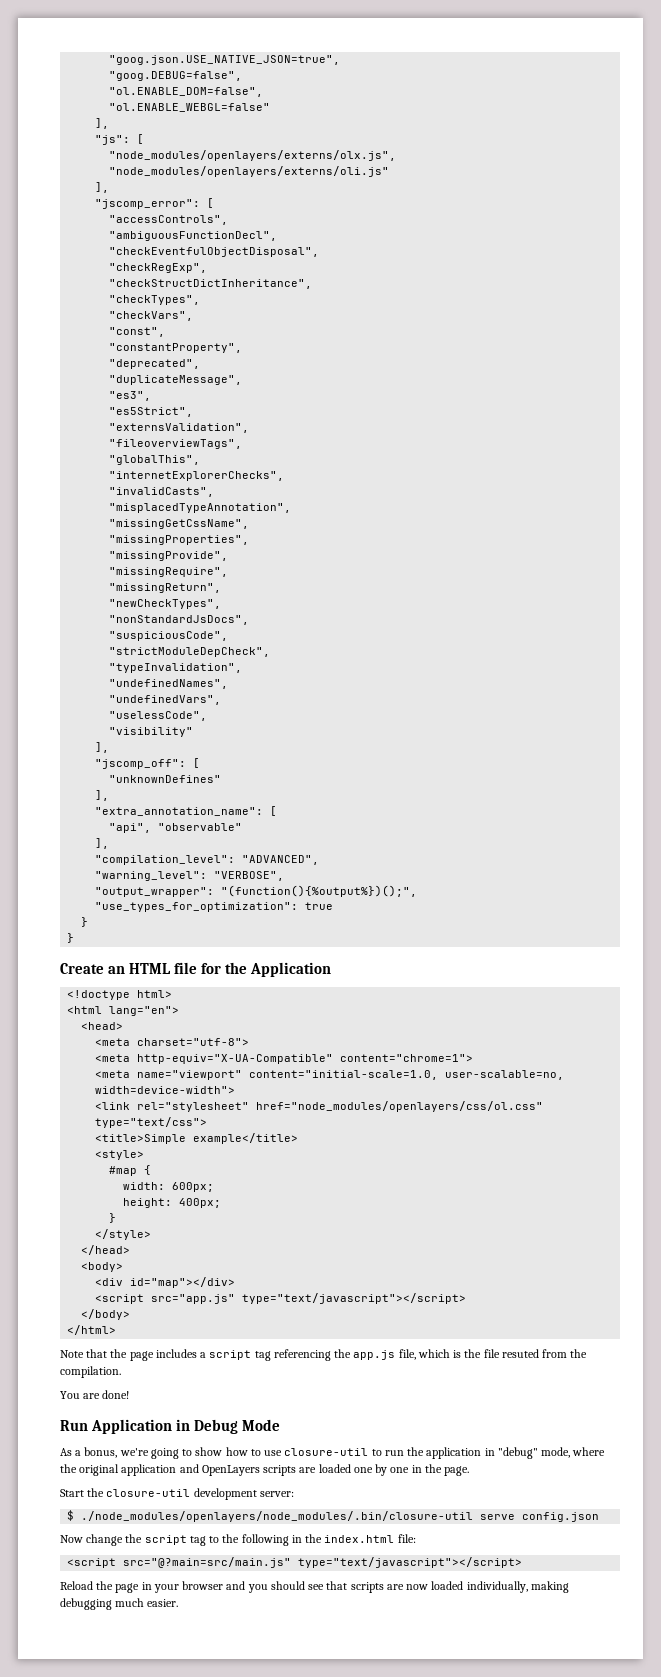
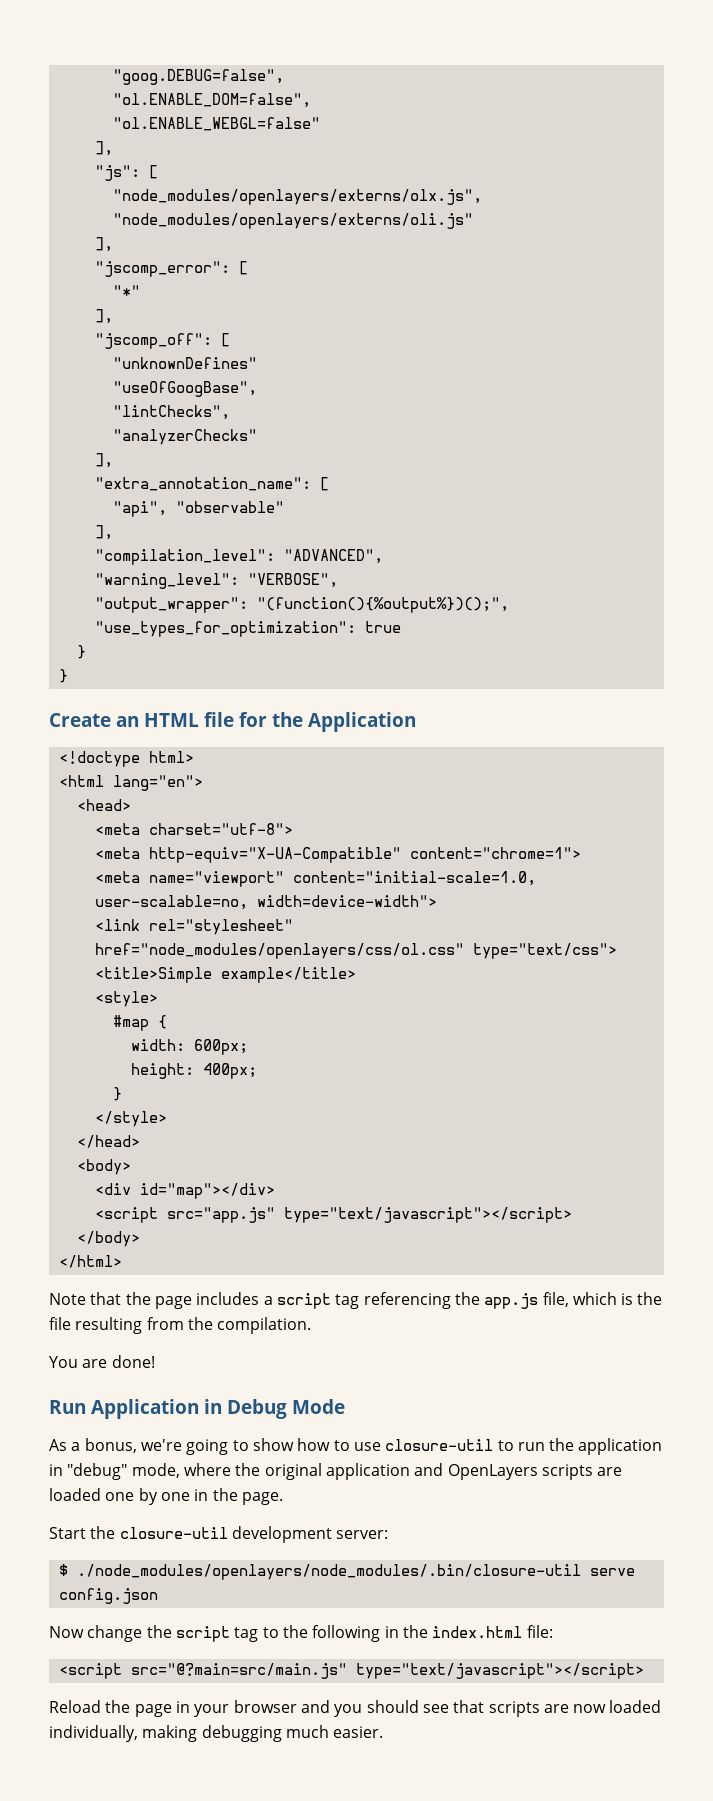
- "goog.json.USE_NATIVE_JSON=true",
- "accessControls",
- "ambiguousFunctionDecl",
- "checkEventfulObjectDisposal",
- "checkRegExp",
- "checkStructDictInheritance",
- "checkTypes",
- "checkVars",
- "const",
- "constantProperty",
- "deprecated",
- "duplicateMessage",
- "es3",
- "es5Strict",
- "externsValidation",
- "fileoverviewTags",
- "globalThis",
- "internetExplorerChecks",
- "invalidCasts",
- "misplacedTypeAnnotation",
- "missingGetCssName",
- "missingProperties",
- "missingProvide",
- "missingRequire",
- "missingReturn",
- "newCheckTypes",
- "nonStandardJsDocs",
- "suspiciousCode",
- "strictModuleDepCheck",
- "typeInvalidation",
- "undefinedNames",
- "undefinedVars",
- "uselessCode",
- "visibility"
+ "*"
+ "useOfGoogBase",
+ "lintChecks",
+ "analyzerChecks"
- Note that the page includes a script tag referencing the app.js file, which is the file resuted from the compilation.
+ Note that the page includes a script tag referencing the app.js file, which is the file resulting from the compilation.

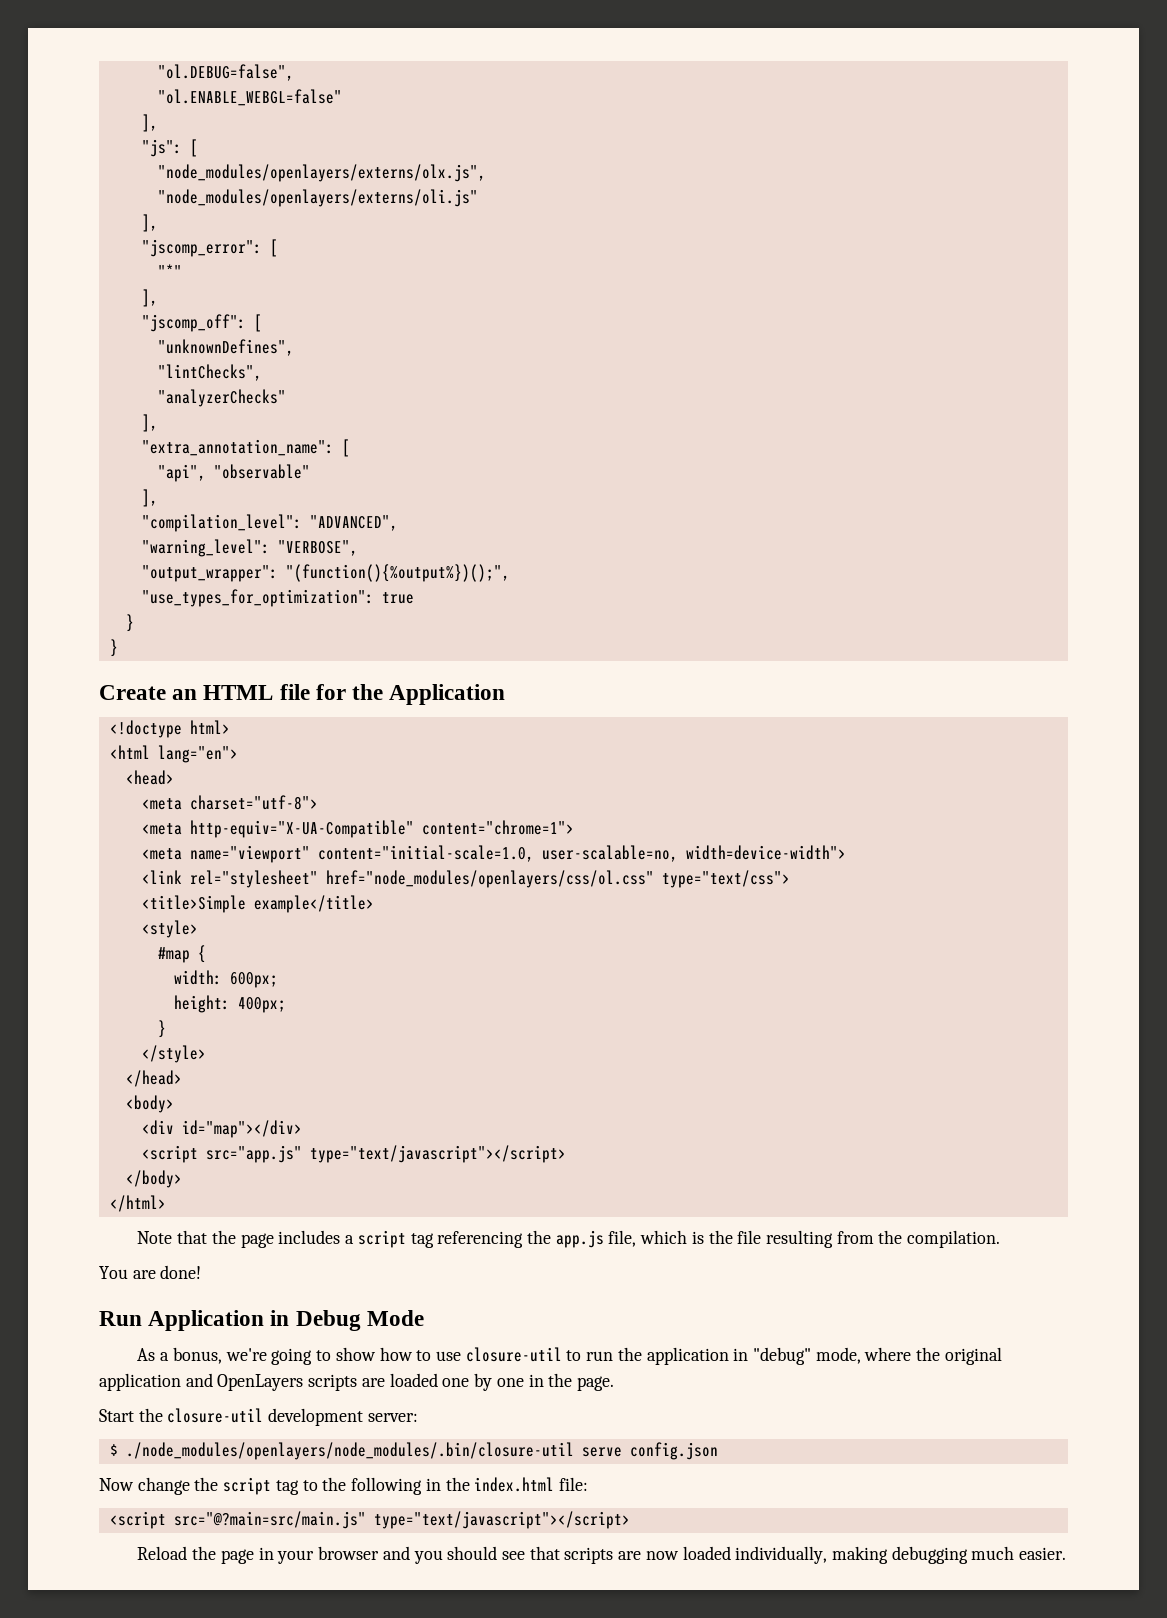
- "goog.DEBUG=false",
- "ol.ENABLE_DOM=false",
+ "ol.DEBUG=false",
- "unknownDefines"
- "useOfGoogBase",
+ "unknownDefines",

